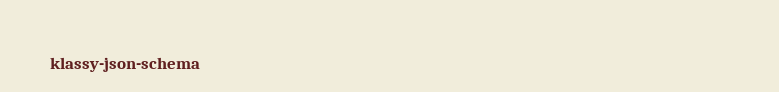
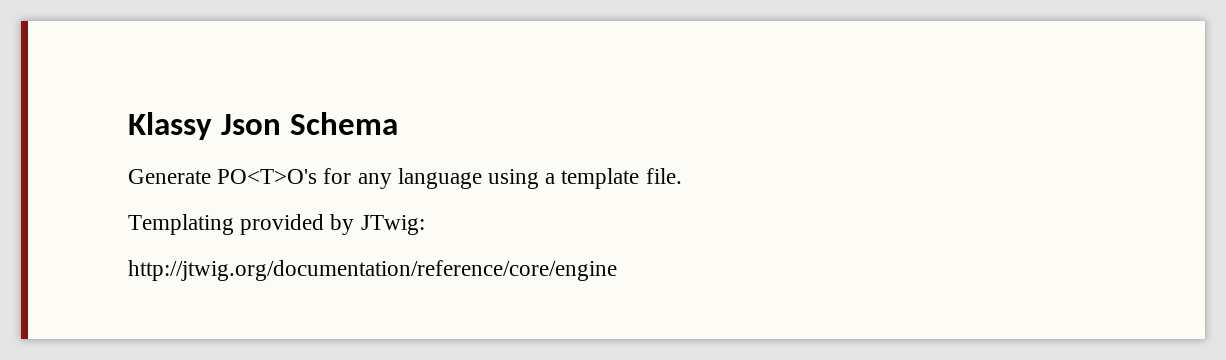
- klassy-json-schema
+ Klassy Json Schema
+ Generate PO<T>O's for any language using a template file.
+ Templating provided by JTwig:
+ http://jtwig.org/documentation/reference/core/engine

